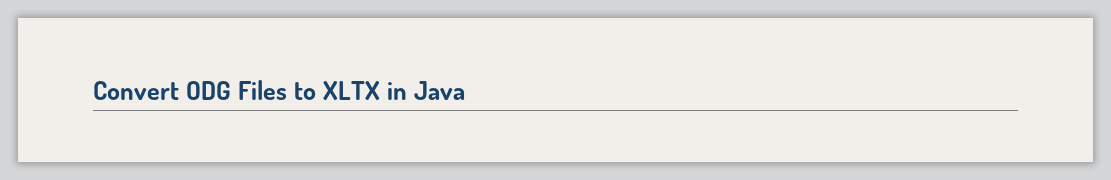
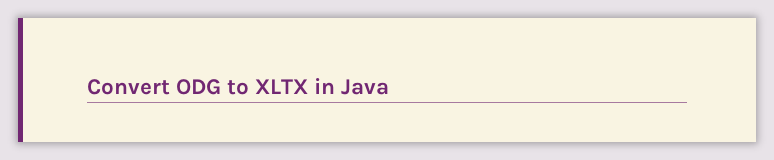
- Convert ODG Files to XLTX in Java
+ Convert ODG to XLTX in Java

